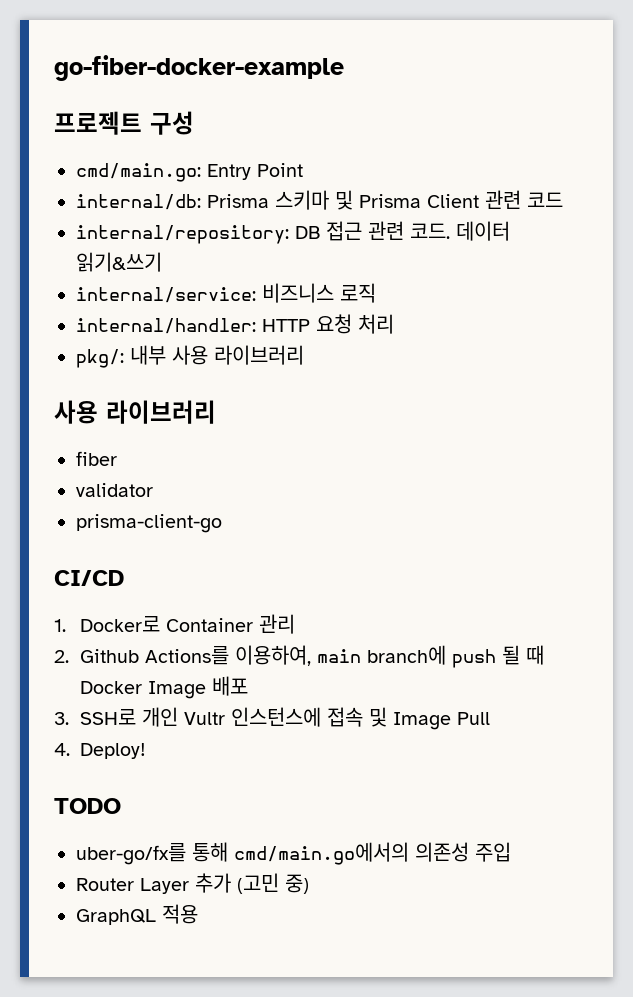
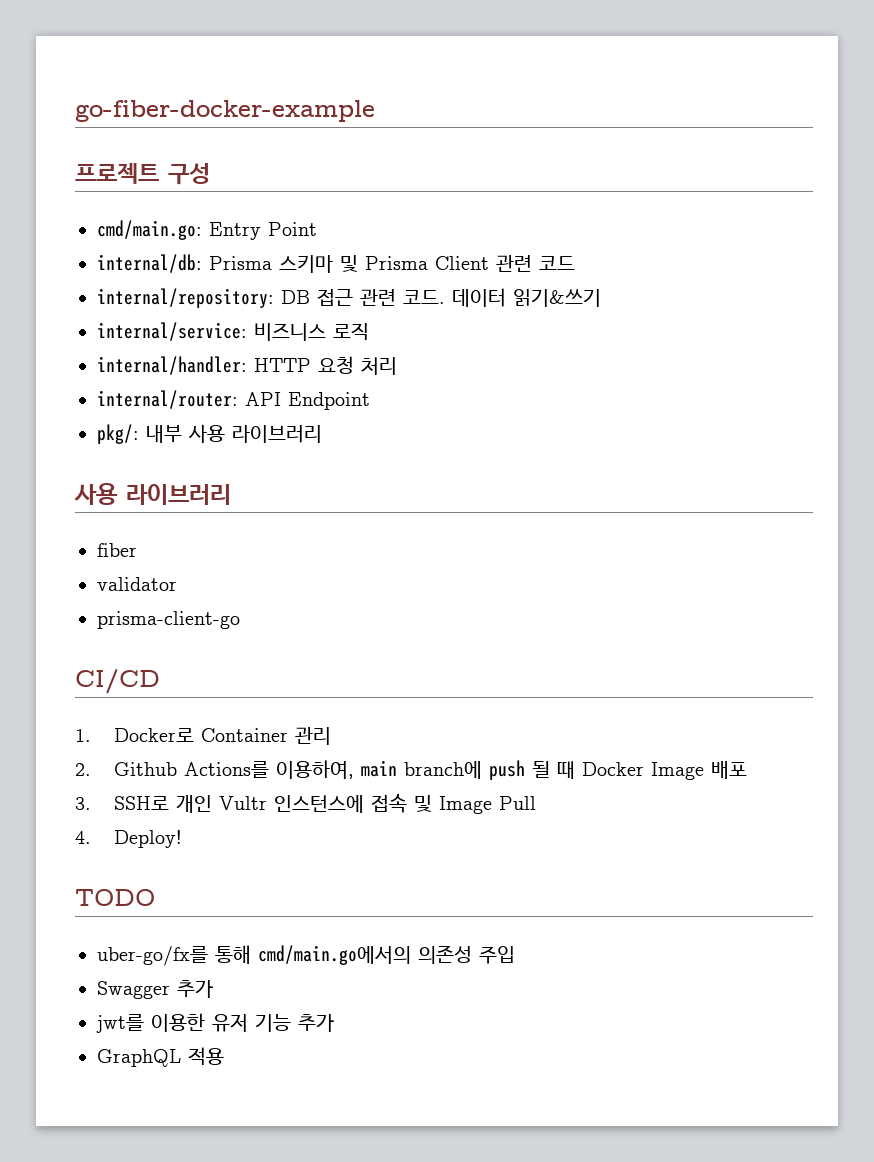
+ internal/router: API Endpoint
- Router Layer 추가 (고민 중)
+ Swagger 추가
+ jwt를 이용한 유저 기능 추가

